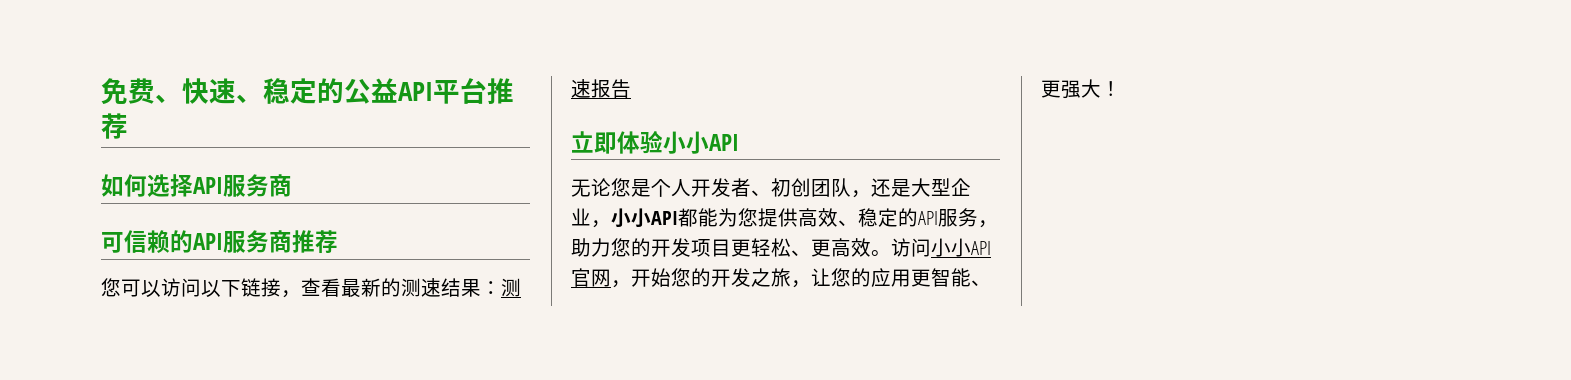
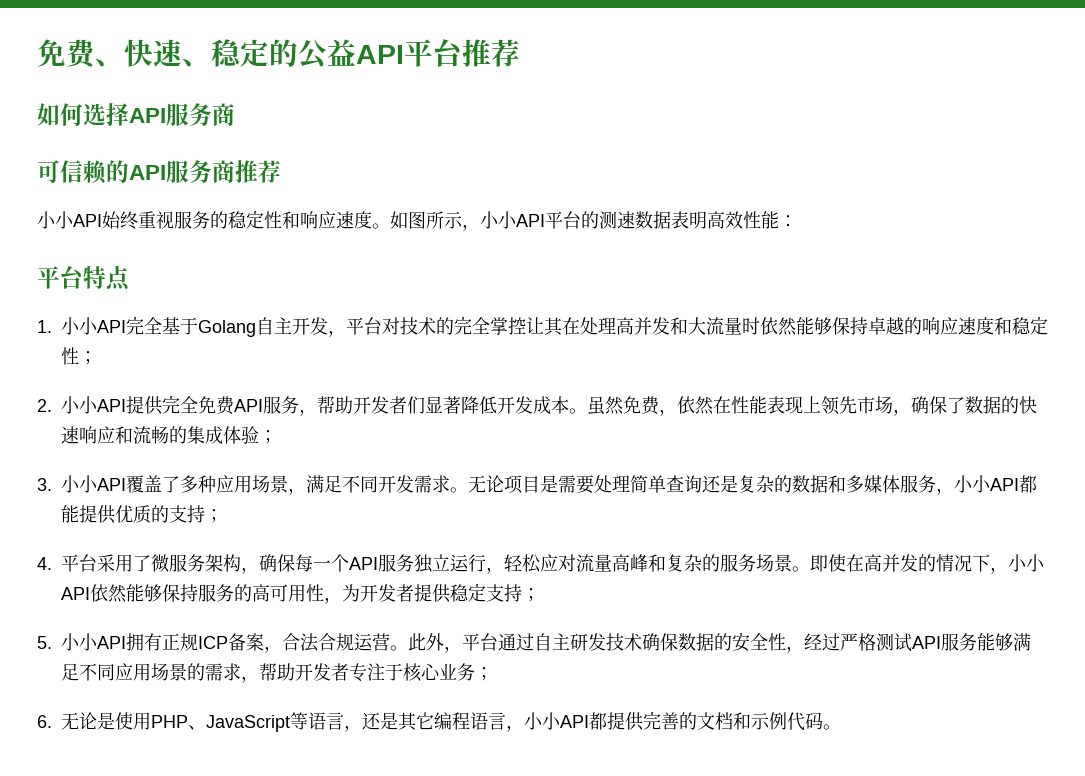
- 您可以访问以下链接，查看最新的测速结果：测速报告
- 立即体验小小API
- 无论您是个人开发者、初创团队，还是大型企业，小小API都能为您提供高效、稳定的API服务，助力您的开发项目更轻松、更高效。访问小小API官网，开始您的开发之旅，让您的应用更智能、更强大！
+ 小小API始终重视服务的稳定性和响应速度。如图所示，小小API平台的测速数据表明高效性能：
+ 平台特点
+ 1.小小API完全基于Golang自主开发，平台对技术的完全掌控让其在处理高并发和大流量时依然能够保持卓越的响应速度和稳定性；
+ 2.小小API提供完全免费API服务，帮助开发者们显著降低开发成本。虽然免费，依然在性能表现上领先市场，确保了数据的快速响应和流畅的集成体验；
+ 3.小小API覆盖了多种应用场景，满足不同开发需求。无论项目是需要处理简单查询还是复杂的数据和多媒体服务，小小API都能提供优质的支持；
+ 4.平台采用了微服务架构，确保每一个API服务独立运行，轻松应对流量高峰和复杂的服务场景。即使在高并发的情况下，小小API依然能够保持服务的高可用性，为开发者提供稳定支持；
+ 5.小小API拥有正规ICP备案，合法合规运营。此外，平台通过自主研发技术确保数据的安全性，经过严格测试API服务能够满足不同应用场景的需求，帮助开发者专注于核心业务；
+ 6.无论是使用PHP、JavaScript等语言，还是其它编程语言，小小API都提供完善的文档和示例代码。

